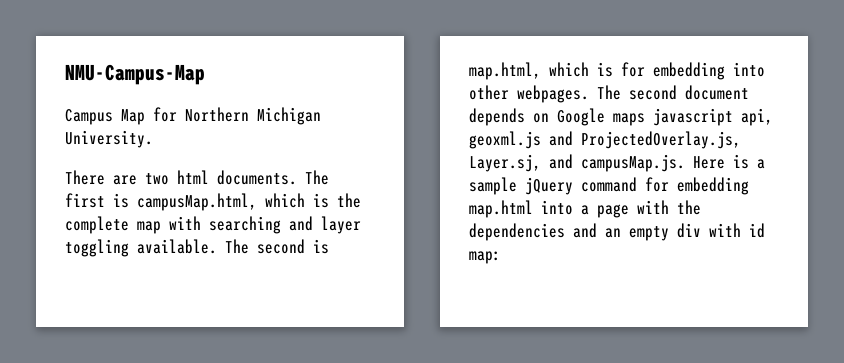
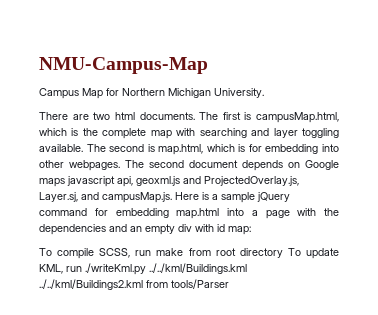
+ To compile SCSS, run make from root directory To update KML, run ./writeKml.py ../../kml/Buildings.kml ../../kml/Buildings2.kml from tools/Parser

